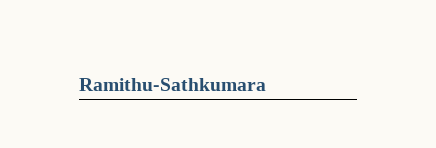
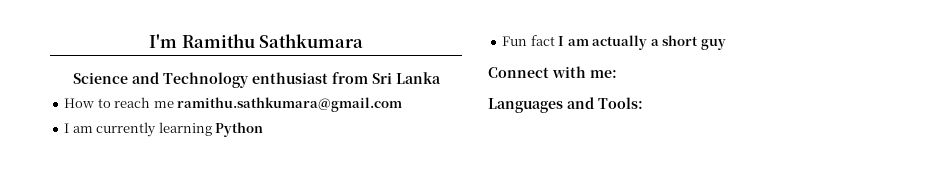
- Ramithu-Sathkumara
+ I'm Ramithu Sathkumara
+ Science and Technology enthusiast from Sri Lanka
+ How to reach me ramithu.sathkumara@gmail.com
+ I am currently learning Python
+ Fun fact I am actually a short guy
+ Connect with me:
+ Languages and Tools:

